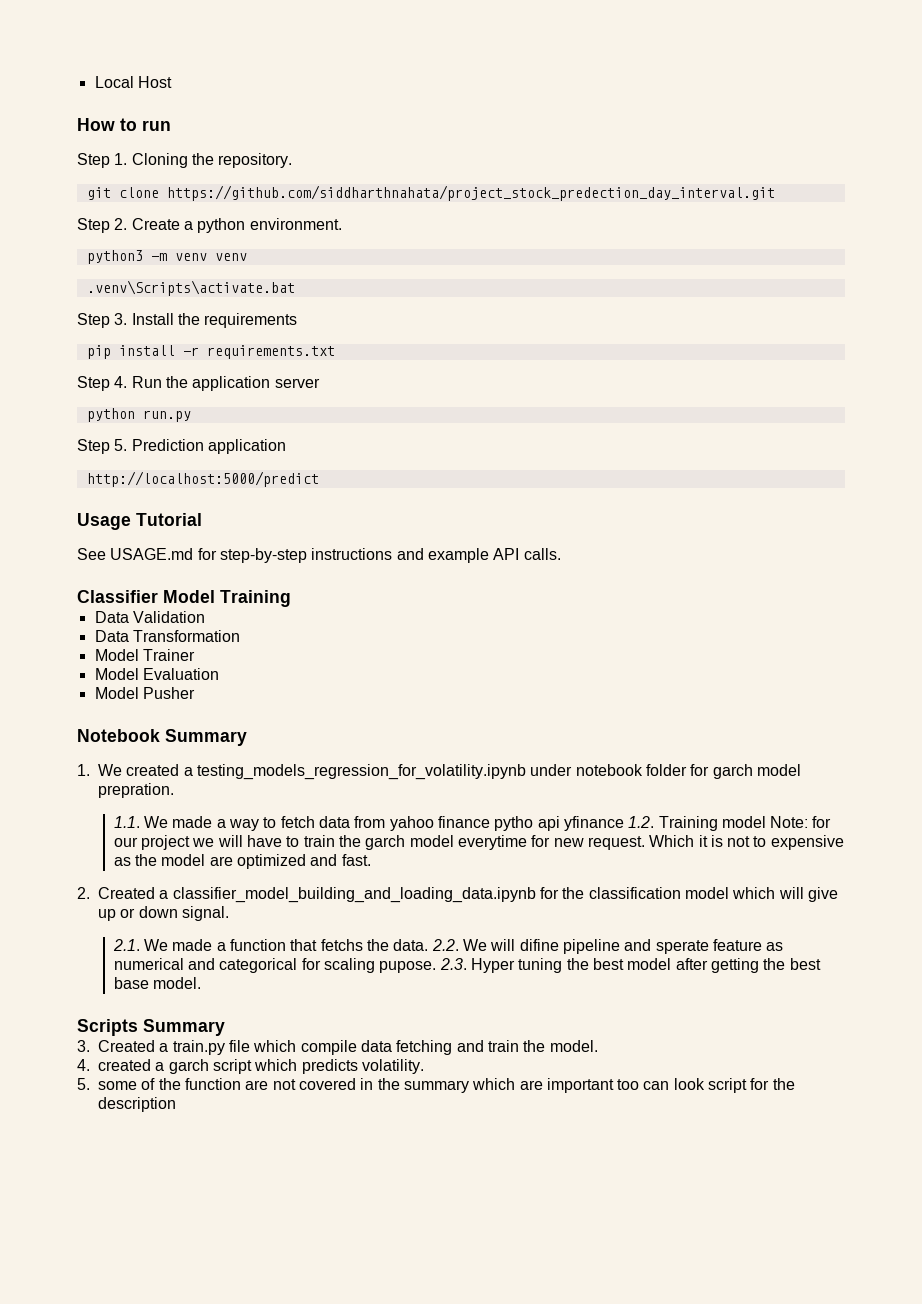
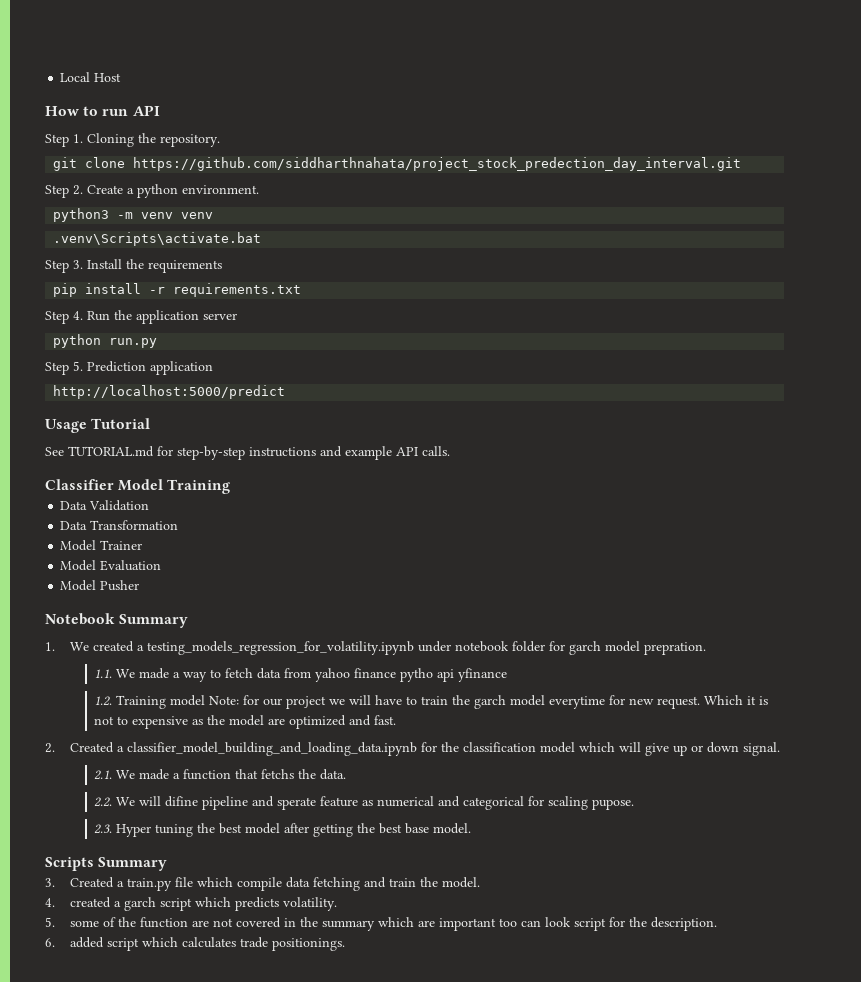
- How to run
+ How to run API
- See USAGE.md for step-by-step instructions and example API calls.
+ See TUTORIAL.md for step-by-step instructions and example API calls.
- 1.1. We made a way to fetch data from yahoo finance pytho api yfinance 1.2. Training model Note: for our project we will have to train the garch model everytime for new request.
+ 1.1. We made a way to fetch data from yahoo finance pytho api yfinance
+ 1.2. Training model Note: for our project we will have to train the garch model everytime for new request.
- 2.1. We made a function that fetchs the data. 2.2. We will difine pipeline and sperate feature as numerical and categorical for scaling pupose. 2.3. Hyper tuning the best model after getting the best base model.
+ 2.1. We made a function that fetchs the data.
+ 2.2. We will difine pipeline and sperate feature as numerical and categorical for scaling pupose.
+ 2.3. Hyper tuning the best model after getting the best base model.
- 5. some of the function are not covered in the summary which are important too can look script for the description
+ 5. some of the function are not covered in the summary which are important too can look script for the description.
+ 6. added script which calculates trade positionings.

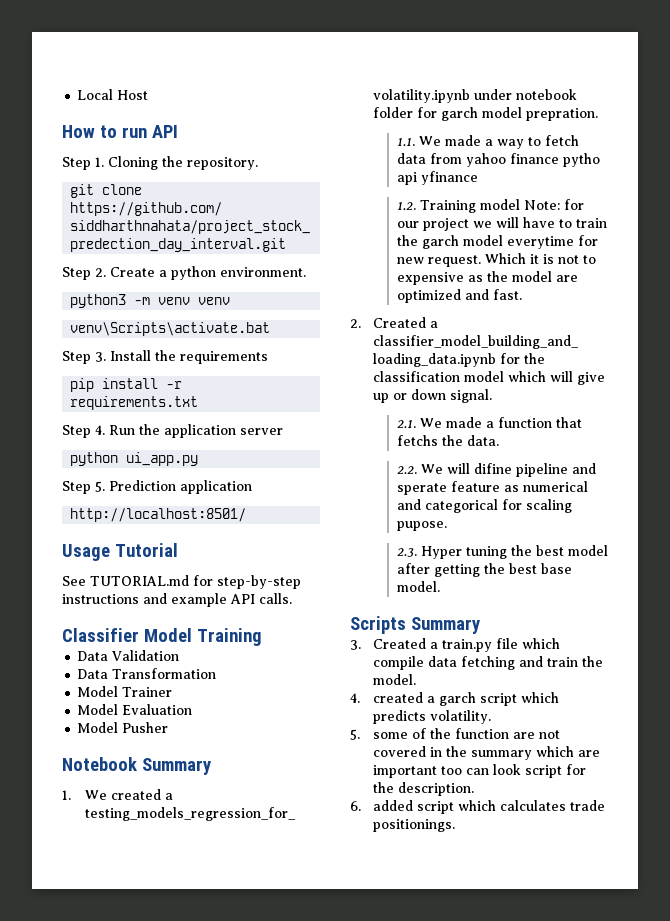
- .venv\Scripts\activate.bat
+ venv\Scripts\activate.bat
- python run.py
+ python ui_app.py
- http://localhost:5000/predict
+ http://localhost:8501/

